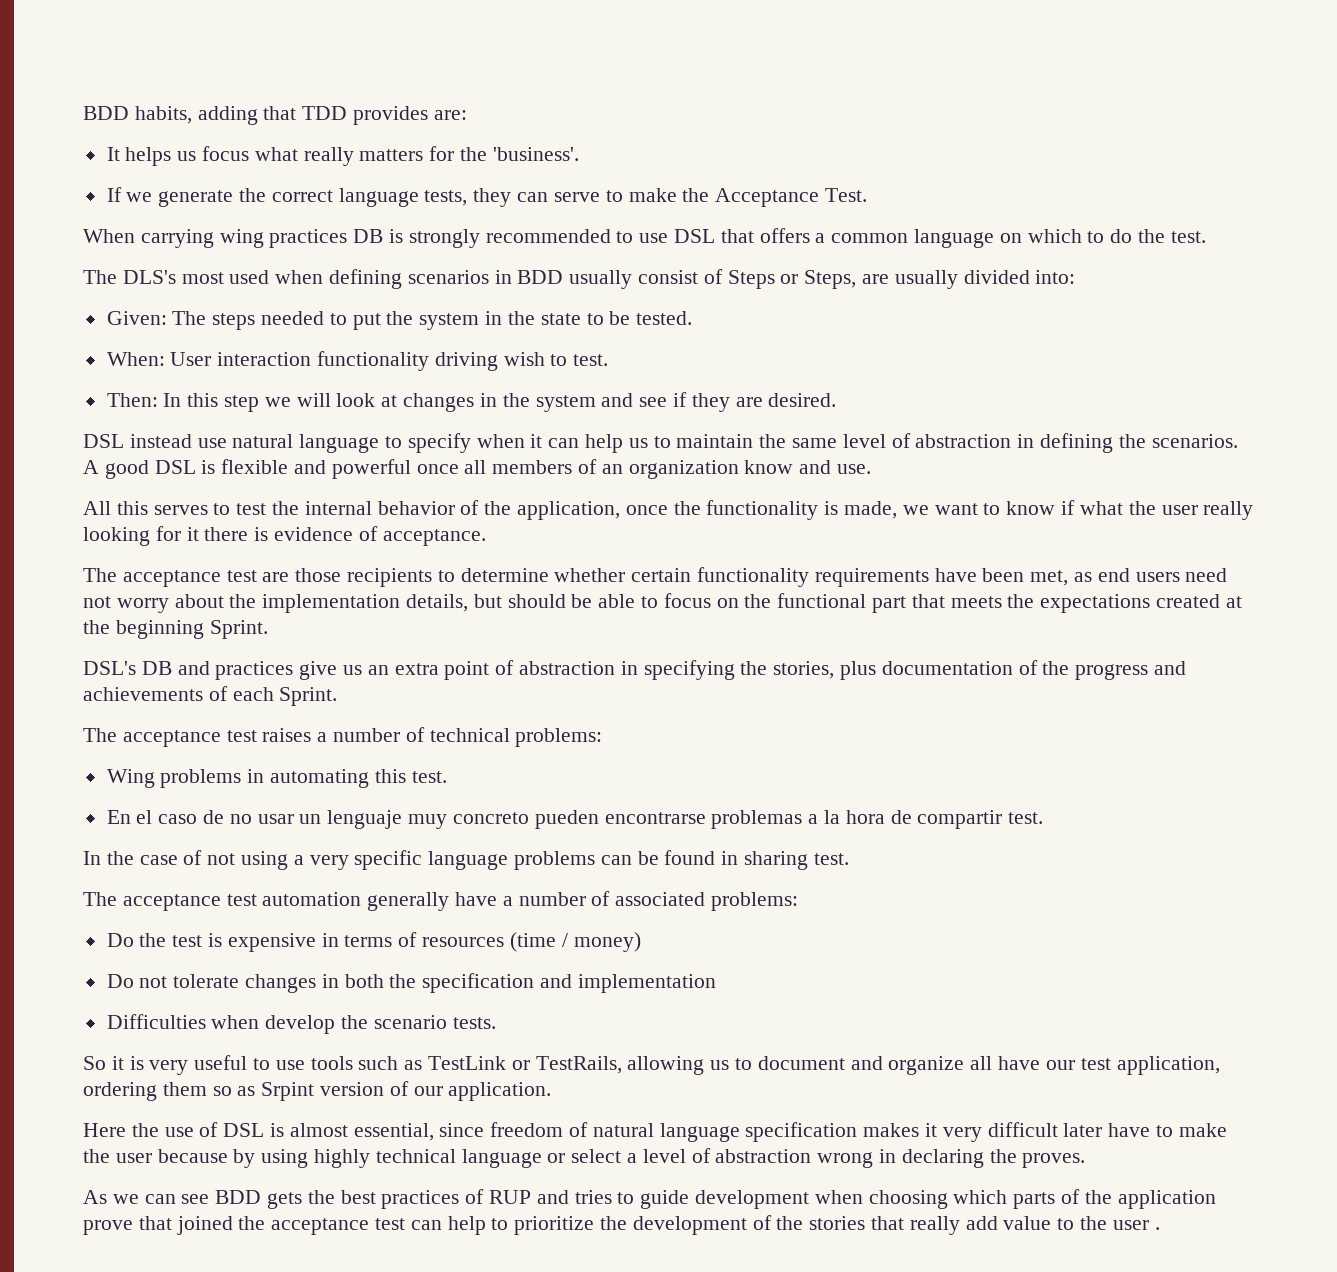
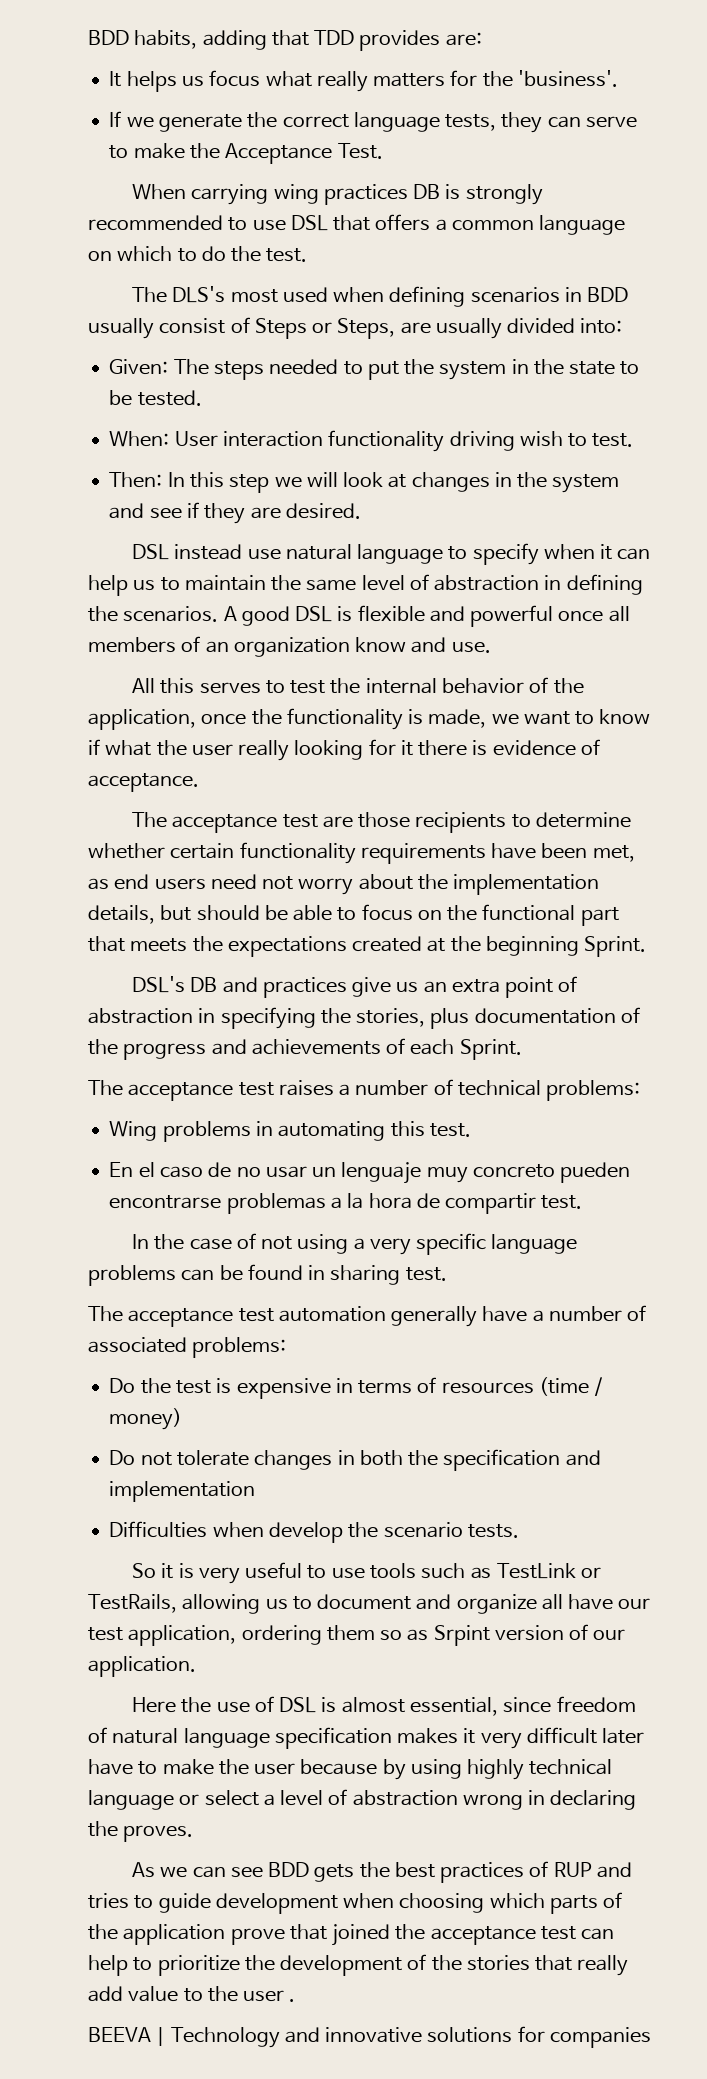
+ BEEVA | Technology and innovative solutions for companies

